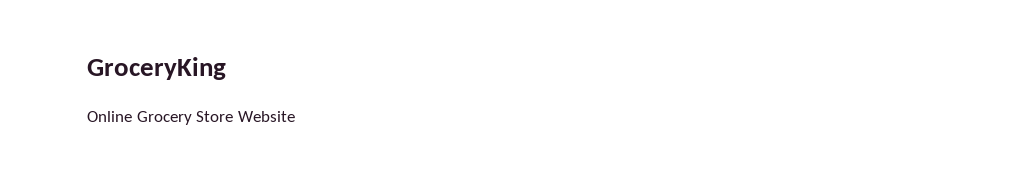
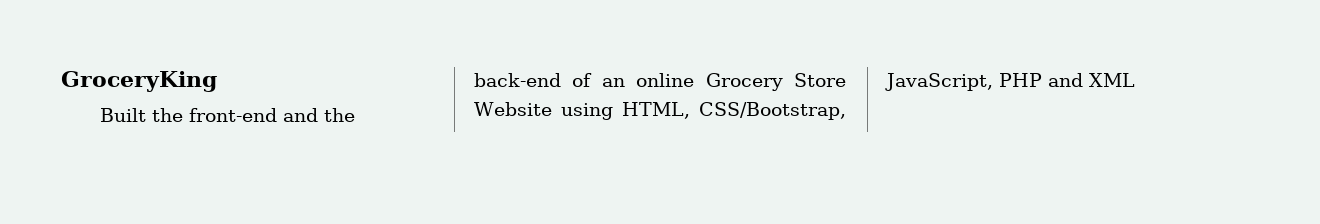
- Online Grocery Store Website
+ Built the front-end and the back-end of an online Grocery Store Website using HTML, CSS/Bootstrap, JavaScript, PHP and XML

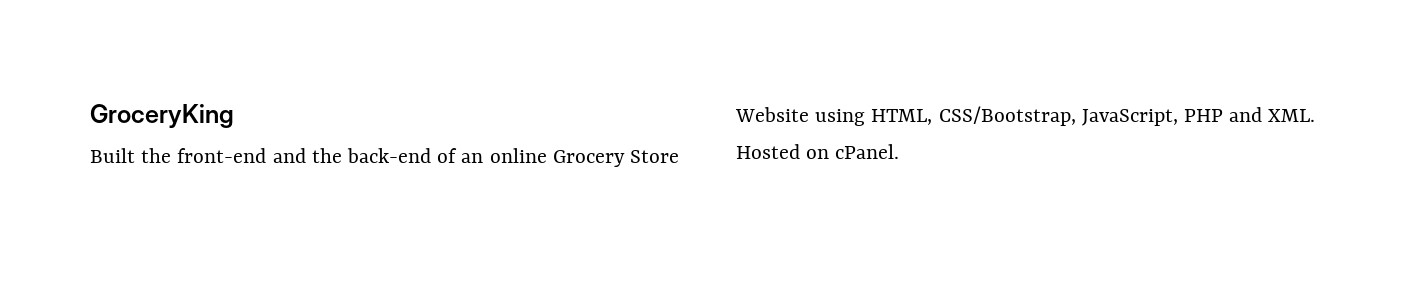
- Built the front-end and the back-end of an online Grocery Store Website using HTML, CSS/Bootstrap, JavaScript, PHP and XML
+ Built the front-end and the back-end of an online Grocery Store Website using HTML, CSS/Bootstrap, JavaScript, PHP and XML.
+ Hosted on cPanel.

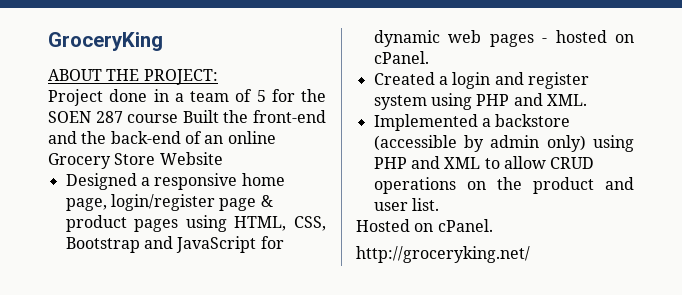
- Built the front-end and the back-end of an online Grocery Store Website using HTML, CSS/Bootstrap, JavaScript, PHP and XML.
+ ABOUT THE PROJECT:
+ Project done in a team of 5 for the SOEN 287 course Built the front-end and the back-end of an online Grocery Store Website
+ Designed a responsive home page, login/register page & product pages using HTML, CSS, Bootstrap and JavaScript for dynamic web pages - hosted on cPanel.
+ Created a login and register system using PHP and XML.
+ Implemented a backstore (accessible by admin only) using PHP and XML to allow CRUD operations on the product and user list.
+ http://groceryking.net/

